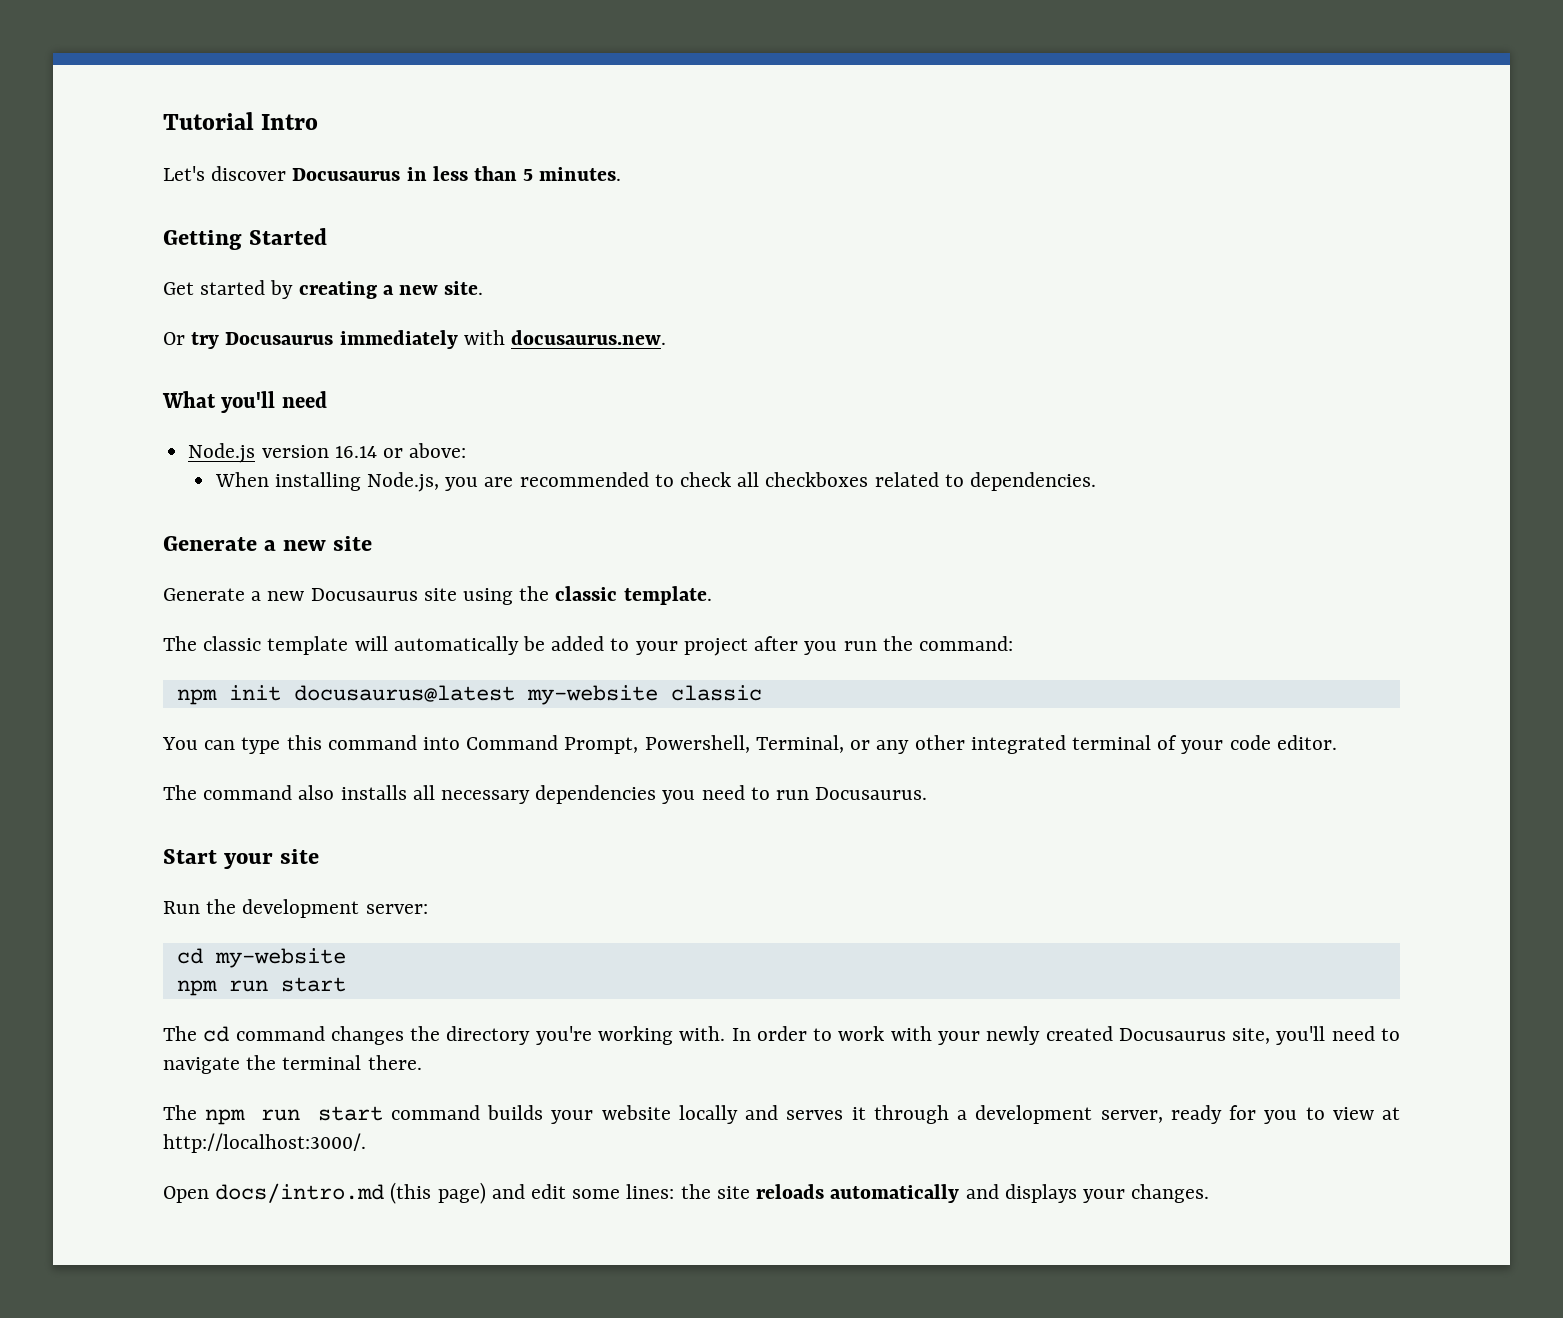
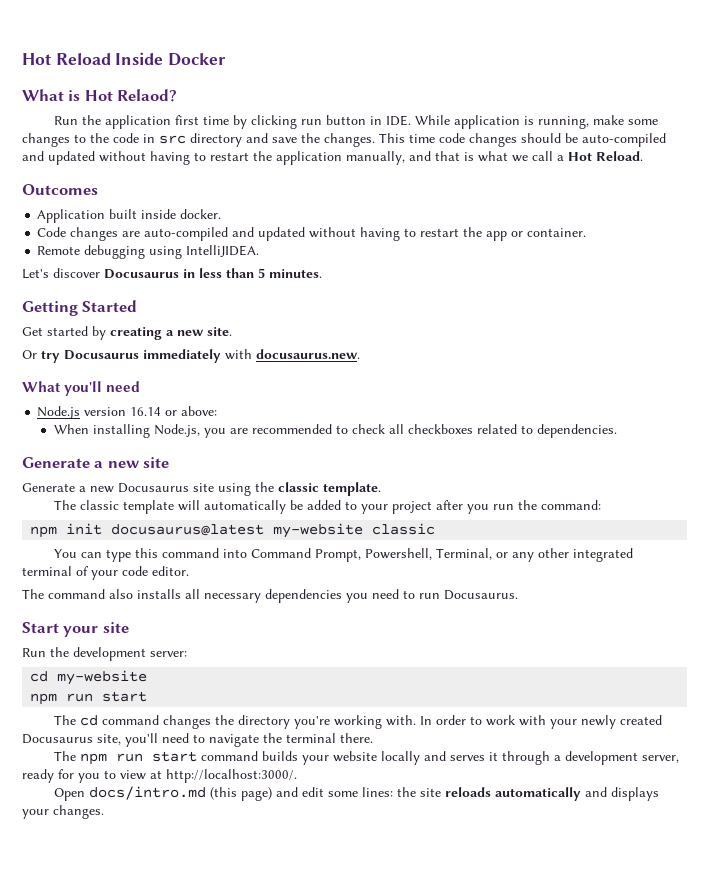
- Tutorial Intro
+ Hot Reload Inside Docker
+ What is Hot Relaod?
+ Run the application first time by clicking run button in IDE. While application is running, make some changes to the code in src directory and save the changes. This time code changes should be auto-compiled and updated without having to restart the application manually, and that is what we call a Hot Reload.
+ Outcomes
+ Application built inside docker.
+ Code changes are auto-compiled and updated without having to restart the app or container.
+ Remote debugging using IntelliJIDEA.

